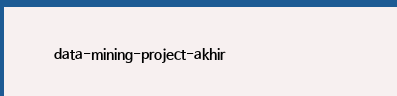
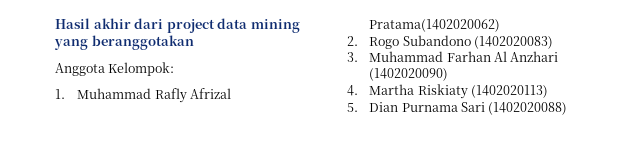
- data-mining-project-akhir
+ Hasil akhir dari project data mining yang beranggotakan
+ Anggota Kelompok:
+ 1. Muhammad Rafly Afrizal Pratama(1402020062)
+ 2. Rogo Subandono (1402020083)
+ 3. Muhammad Farhan Al Anzhari (1402020090)
+ 4. Martha Riskiaty (1402020113)
+ 5. Dian Purnama Sari (1402020088)

